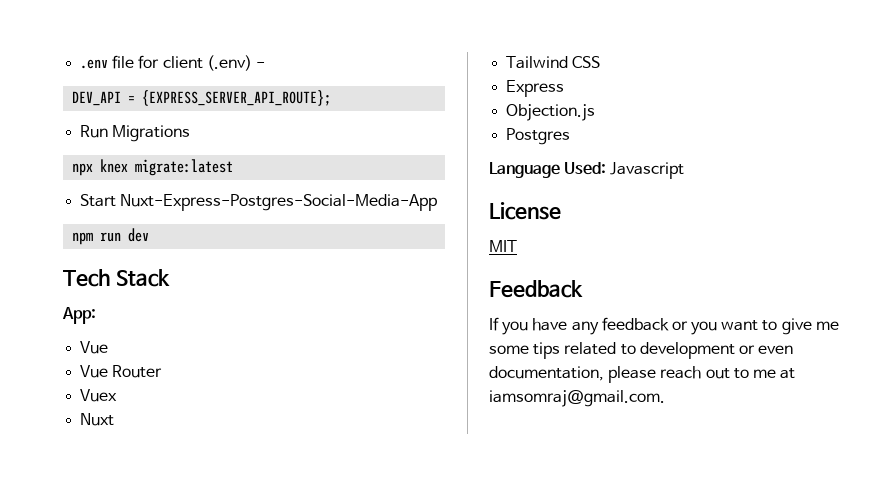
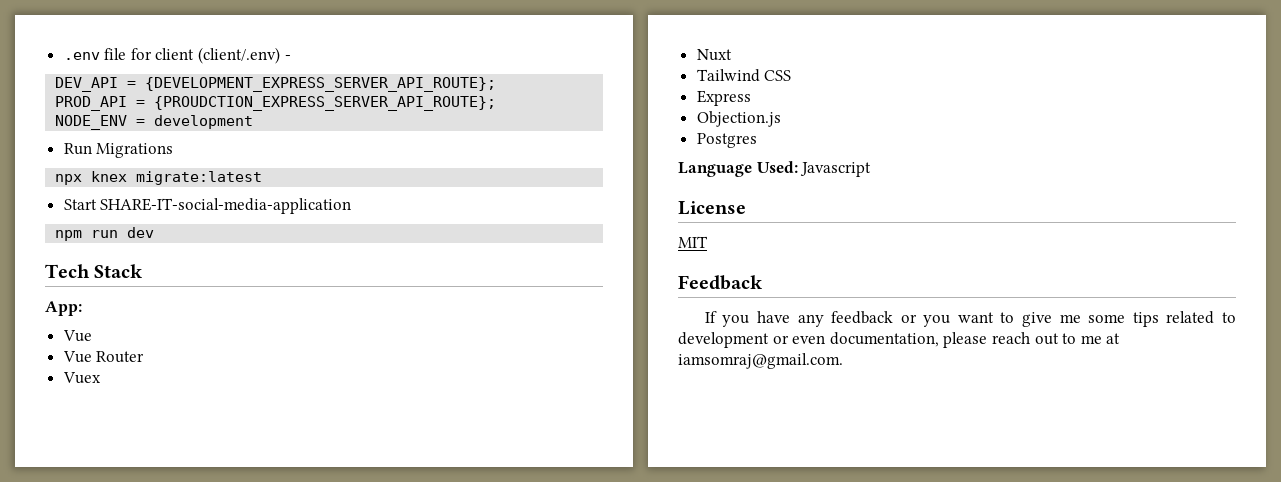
- .env file for client (.env) -
+ .env file for client (client/.env) -
- DEV_API = {EXPRESS_SERVER_API_ROUTE};
+ DEV_API = {DEVELOPMENT_EXPRESS_SERVER_API_ROUTE};
+ PROD_API = {PROUDCTION_EXPRESS_SERVER_API_ROUTE};
+ NODE_ENV = development
- Start Nuxt-Express-Postgres-Social-Media-App
+ Start SHARE-IT-social-media-application

